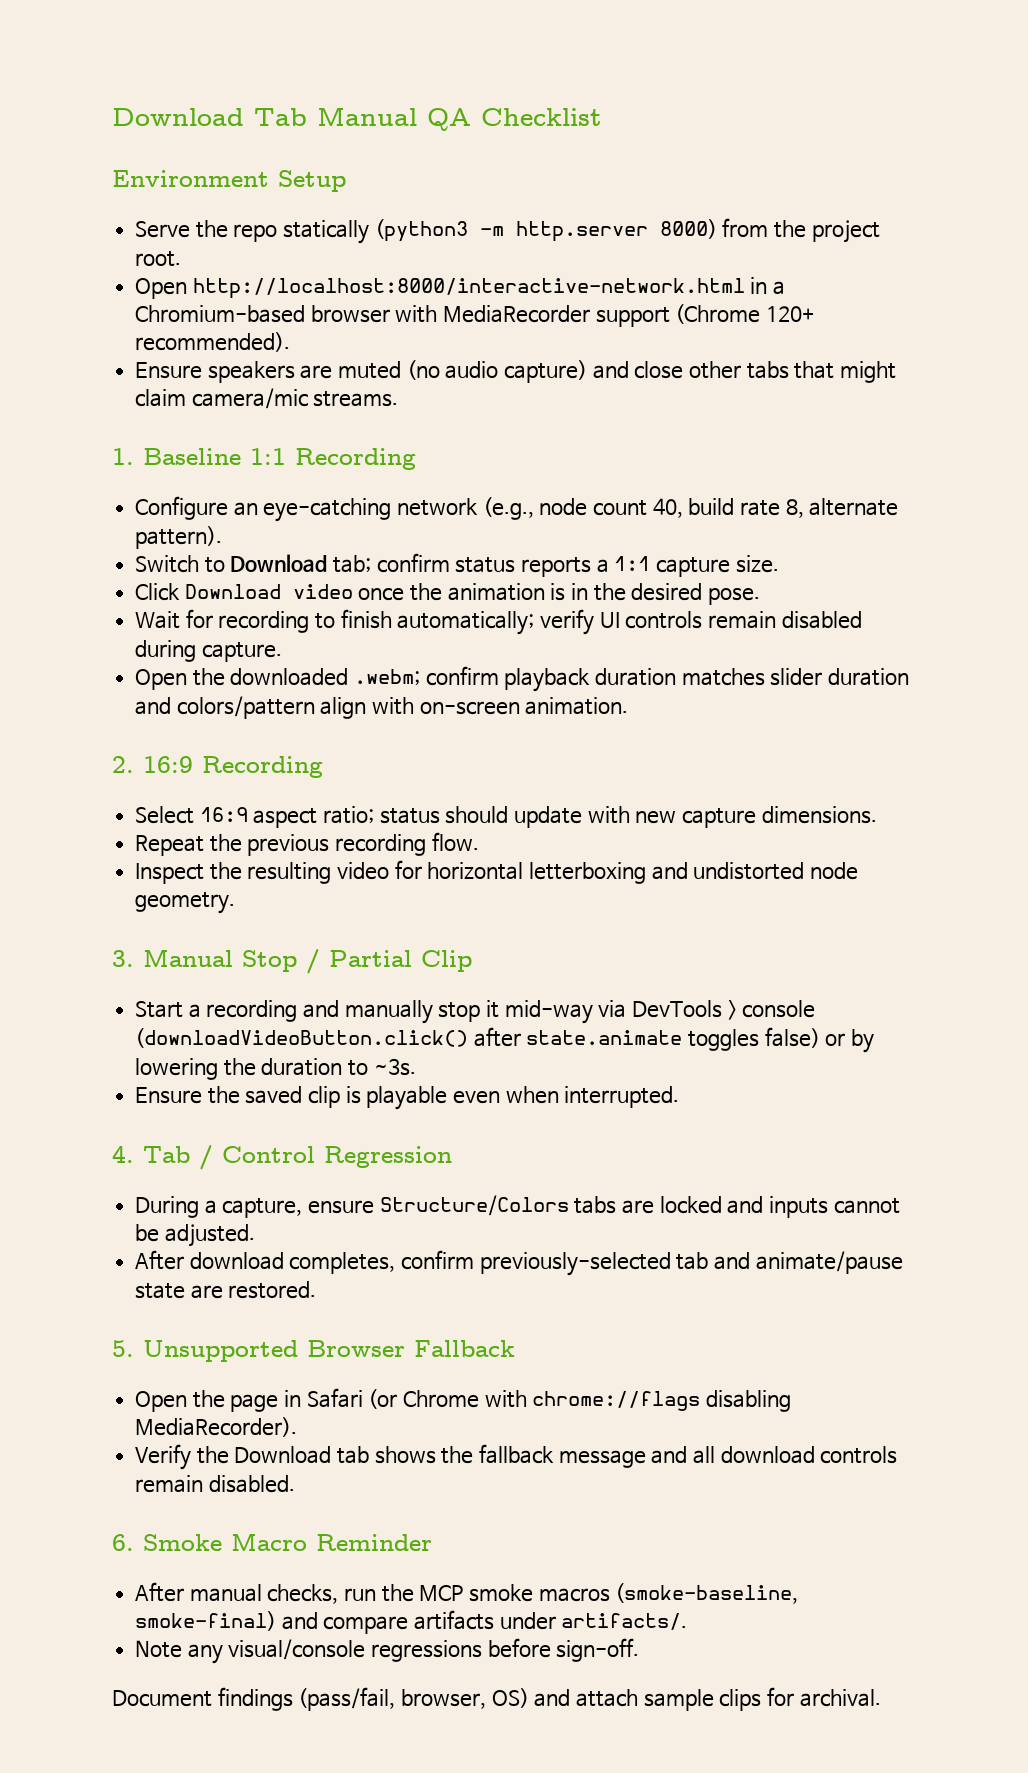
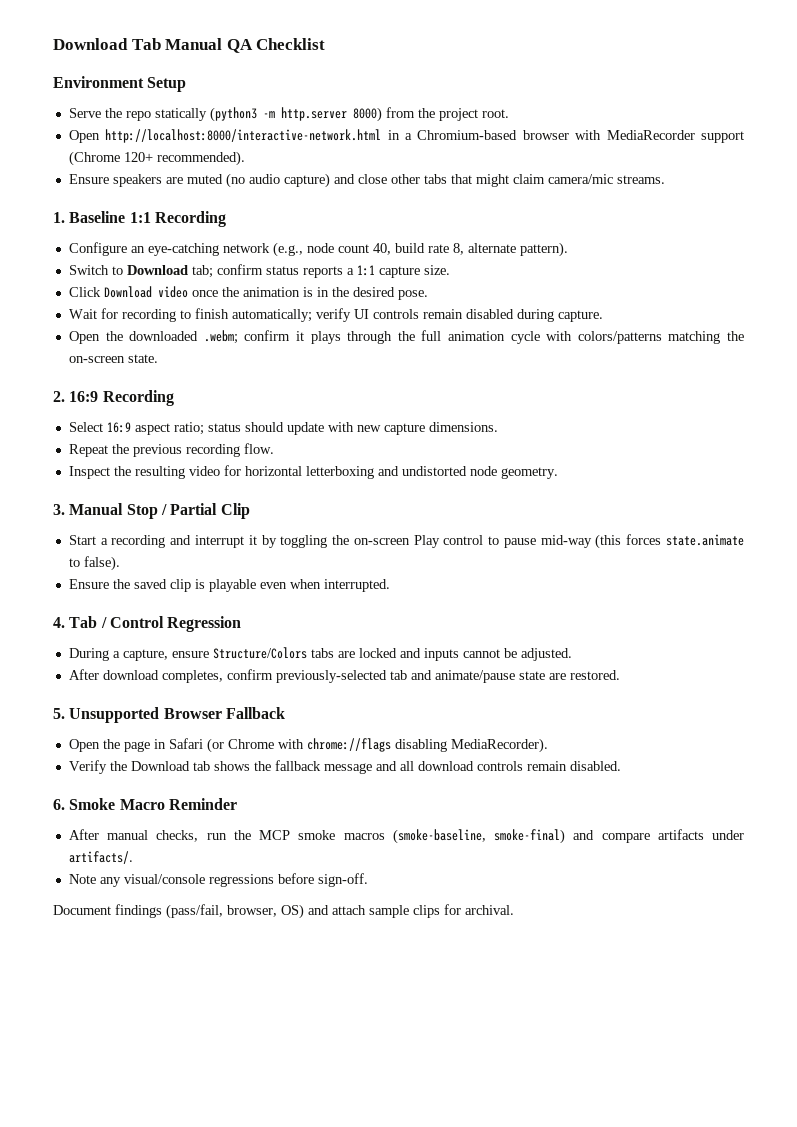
- Open the downloaded .webm; confirm playback duration matches slider duration and colors/pattern align with on-screen animation.
+ Open the downloaded .webm; confirm it plays through the full animation cycle with colors/patterns matching the on-screen state.
- Start a recording and manually stop it mid-way via DevTools > console (downloadVideoButton.click() after state.animate toggles false) or by lowering the duration to ~3s.
+ Start a recording and interrupt it by toggling the on-screen Play control to pause mid-way (this forces state.animate to false).

